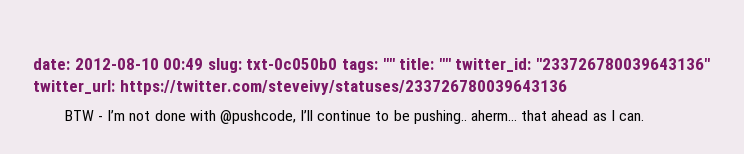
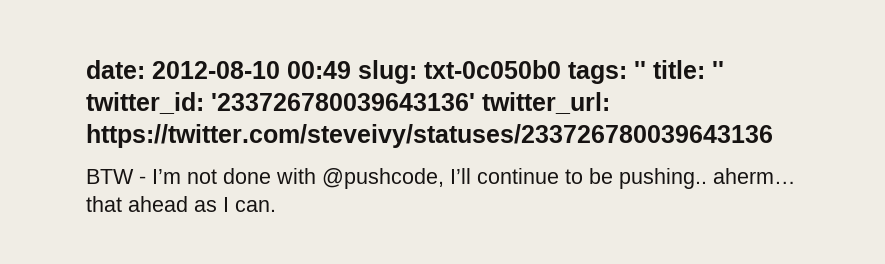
- date: 2012-08-10 00:49 slug: txt-0c050b0 tags: "" title: "" twitter_id: "233726780039643136" twitter_url: https://twitter.com/steveivy/statuses/233726780039643136
+ date: 2012-08-10 00:49 slug: txt-0c050b0 tags: '' title: '' twitter_id: '233726780039643136' twitter_url: https://twitter.com/steveivy/statuses/233726780039643136

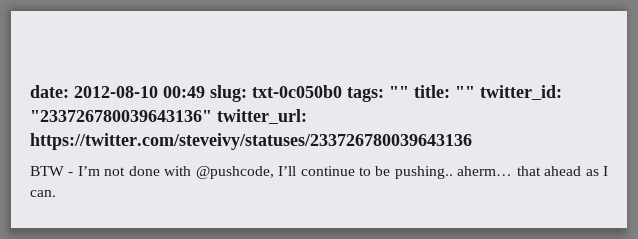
- date: 2012-08-10 00:49 slug: txt-0c050b0 tags: '' title: '' twitter_id: '233726780039643136' twitter_url: https://twitter.com/steveivy/statuses/233726780039643136
+ date: 2012-08-10 00:49 slug: txt-0c050b0 tags: "" title: "" twitter_id: "233726780039643136" twitter_url: https://twitter.com/steveivy/statuses/233726780039643136

